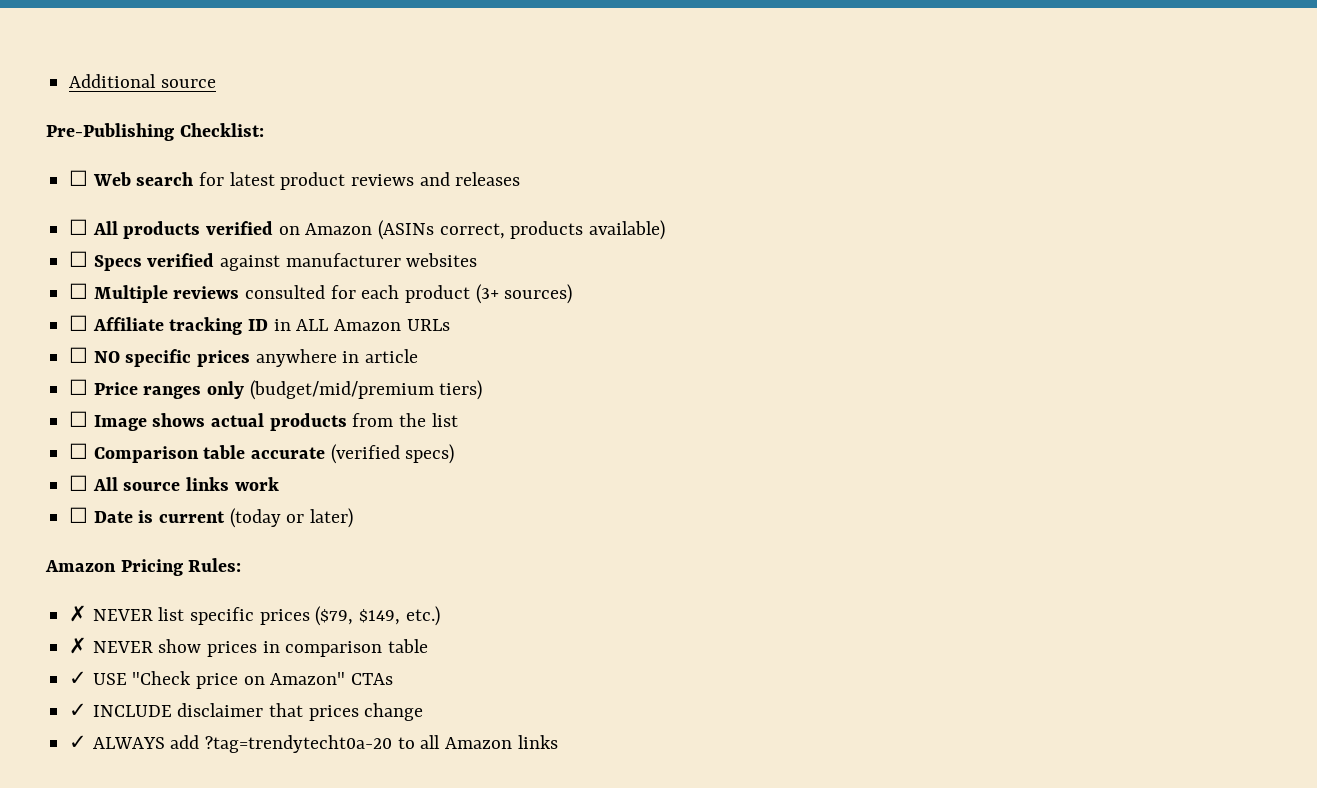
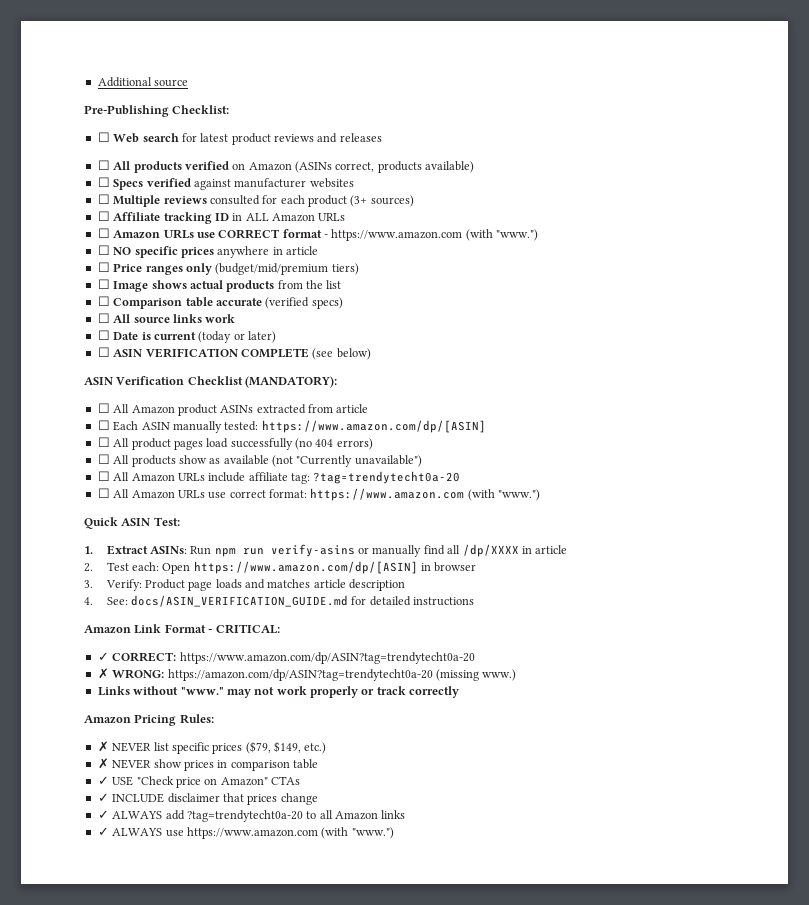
+ ☐ Amazon URLs use CORRECT format - https://www.amazon.com (with "www.")
+ ☐ ASIN VERIFICATION COMPLETE (see below)
+ ASIN Verification Checklist (MANDATORY):
+ ☐ All Amazon product ASINs extracted from article
+ ☐ Each ASIN manually tested: https://www.amazon.com/dp/[ASIN]
+ ☐ All product pages load successfully (no 404 errors)
+ ☐ All products show as available (not "Currently unavailable")
+ ☐ All Amazon URLs include affiliate tag: ?tag=trendytecht0a-20
+ ☐ All Amazon URLs use correct format: https://www.amazon.com (with "www.")
+ Quick ASIN Test:
+ 1. Extract ASINs: Run npm run verify-asins or manually find all /dp/XXXX in article
+ 2. Test each: Open https://www.amazon.com/dp/[ASIN] in browser
+ 3. Verify: Product page loads and matches article description
+ 4. See: docs/ASIN_VERIFICATION_GUIDE.md for detailed instructions
+ Amazon Link Format - CRITICAL:
+ ✓ CORRECT: https://www.amazon.com/dp/ASIN?tag=trendytecht0a-20
+ ✗ WRONG: https://amazon.com/dp/ASIN?tag=trendytecht0a-20 (missing www.)
+ Links without "www." may not work properly or track correctly
+ ✓ ALWAYS use https://www.amazon.com (with "www.")

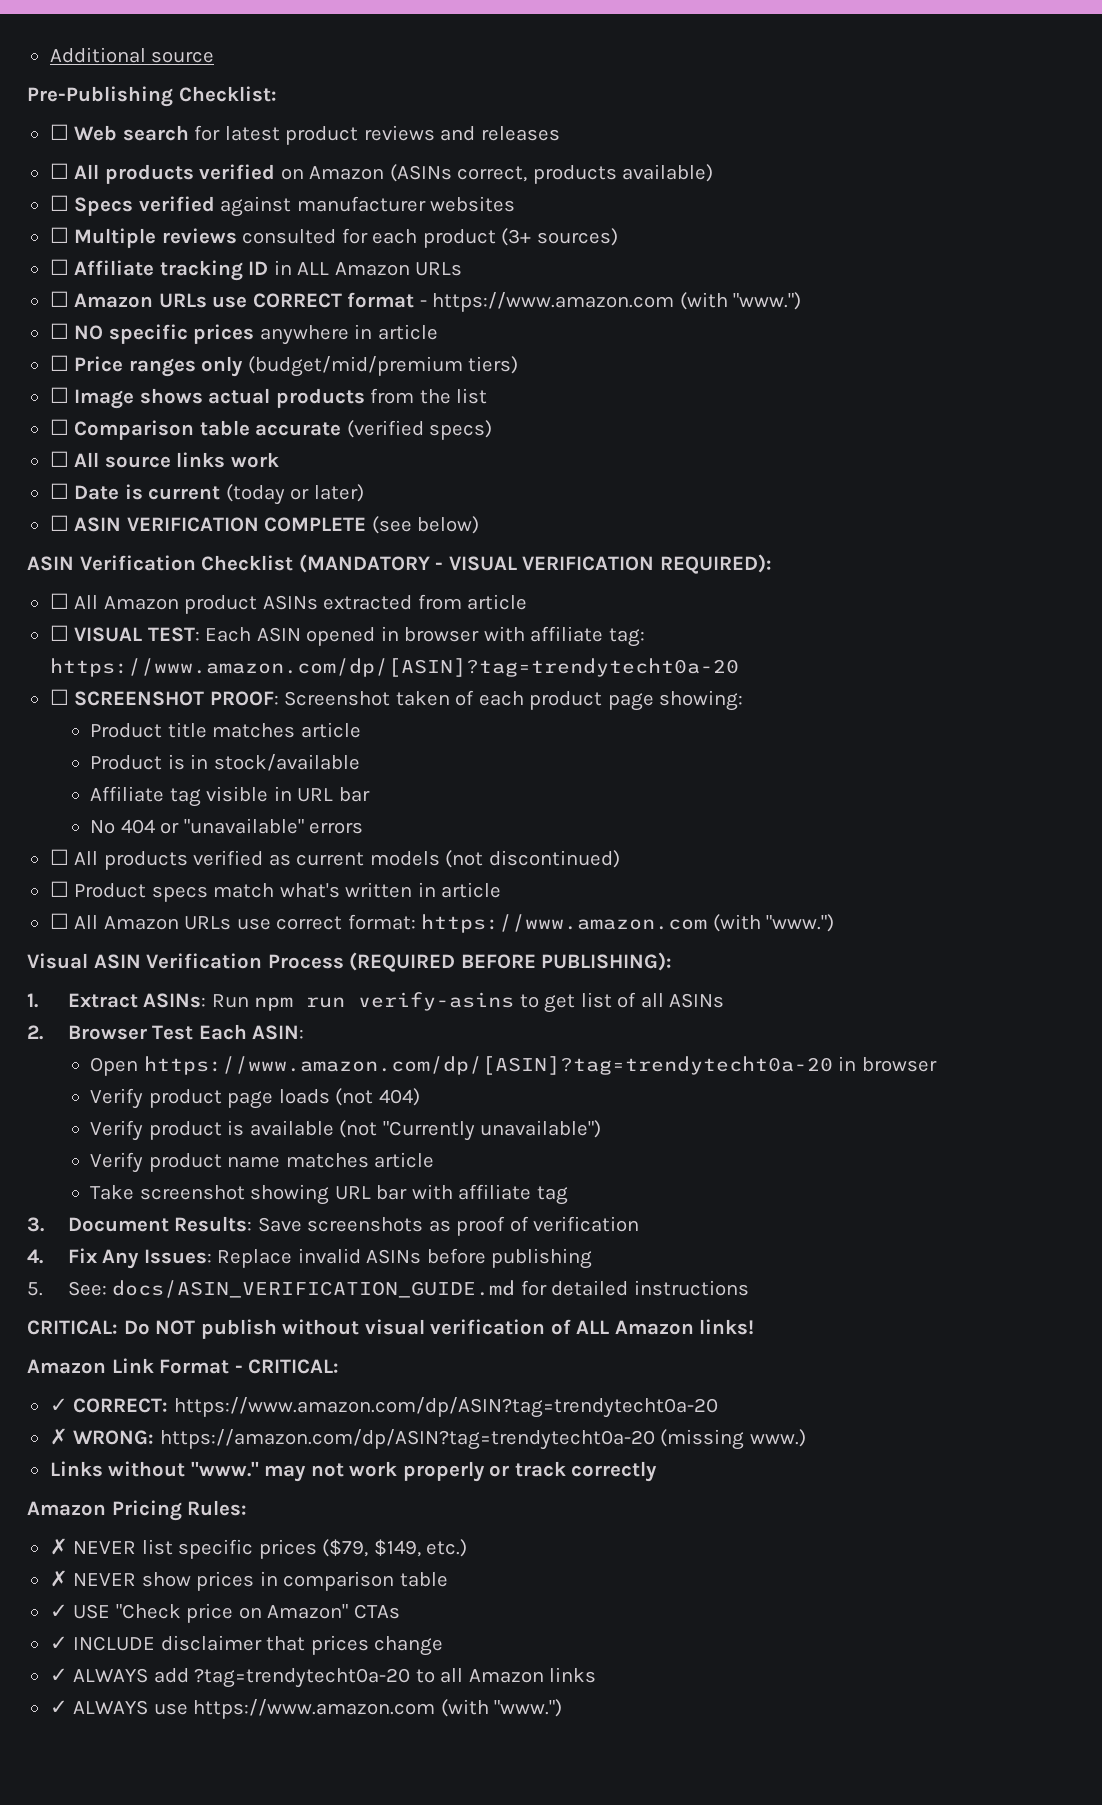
- ASIN Verification Checklist (MANDATORY):
+ ASIN Verification Checklist (MANDATORY - VISUAL VERIFICATION REQUIRED):
- ☐ Each ASIN manually tested: https://www.amazon.com/dp/[ASIN]
- ☐ All product pages load successfully (no 404 errors)
- ☐ All products show as available (not "Currently unavailable")
- ☐ All Amazon URLs include affiliate tag: ?tag=trendytecht0a-20
+ ☐ VISUAL TEST: Each ASIN opened in browser with affiliate tag: https://www.amazon.com/dp/[ASIN]?tag=trendytecht0a-20
+ ☐ SCREENSHOT PROOF: Screenshot taken of each product page showing:
+ Product title matches article
+ Product is in stock/available
+ Affiliate tag visible in URL bar
+ No 404 or "unavailable" errors
+ ☐ All products verified as current models (not discontinued)
+ ☐ Product specs match what's written in article
- Quick ASIN Test:
+ Visual ASIN Verification Process (REQUIRED BEFORE PUBLISHING):
- 1. Extract ASINs: Run npm run verify-asins or manually find all /dp/XXXX in article
- 2. Test each: Open https://www.amazon.com/dp/[ASIN] in browser
- 3. Verify: Product page loads and matches article description
- 4. See: docs/ASIN_VERIFICATION_GUIDE.md for detailed instructions
+ 1. Extract ASINs: Run npm run verify-asins to get list of all ASINs
+ 2. Browser Test Each ASIN:
+ Open https://www.amazon.com/dp/[ASIN]?tag=trendytecht0a-20 in browser
+ Verify product page loads (not 404)
+ Verify product is available (not "Currently unavailable")
+ Verify product name matches article
+ Take screenshot showing URL bar with affiliate tag
+ 3. Document Results: Save screenshots as proof of verification
+ 4. Fix Any Issues: Replace invalid ASINs before publishing
+ 5. See: docs/ASIN_VERIFICATION_GUIDE.md for detailed instructions
+ CRITICAL: Do NOT publish without visual verification of ALL Amazon links!

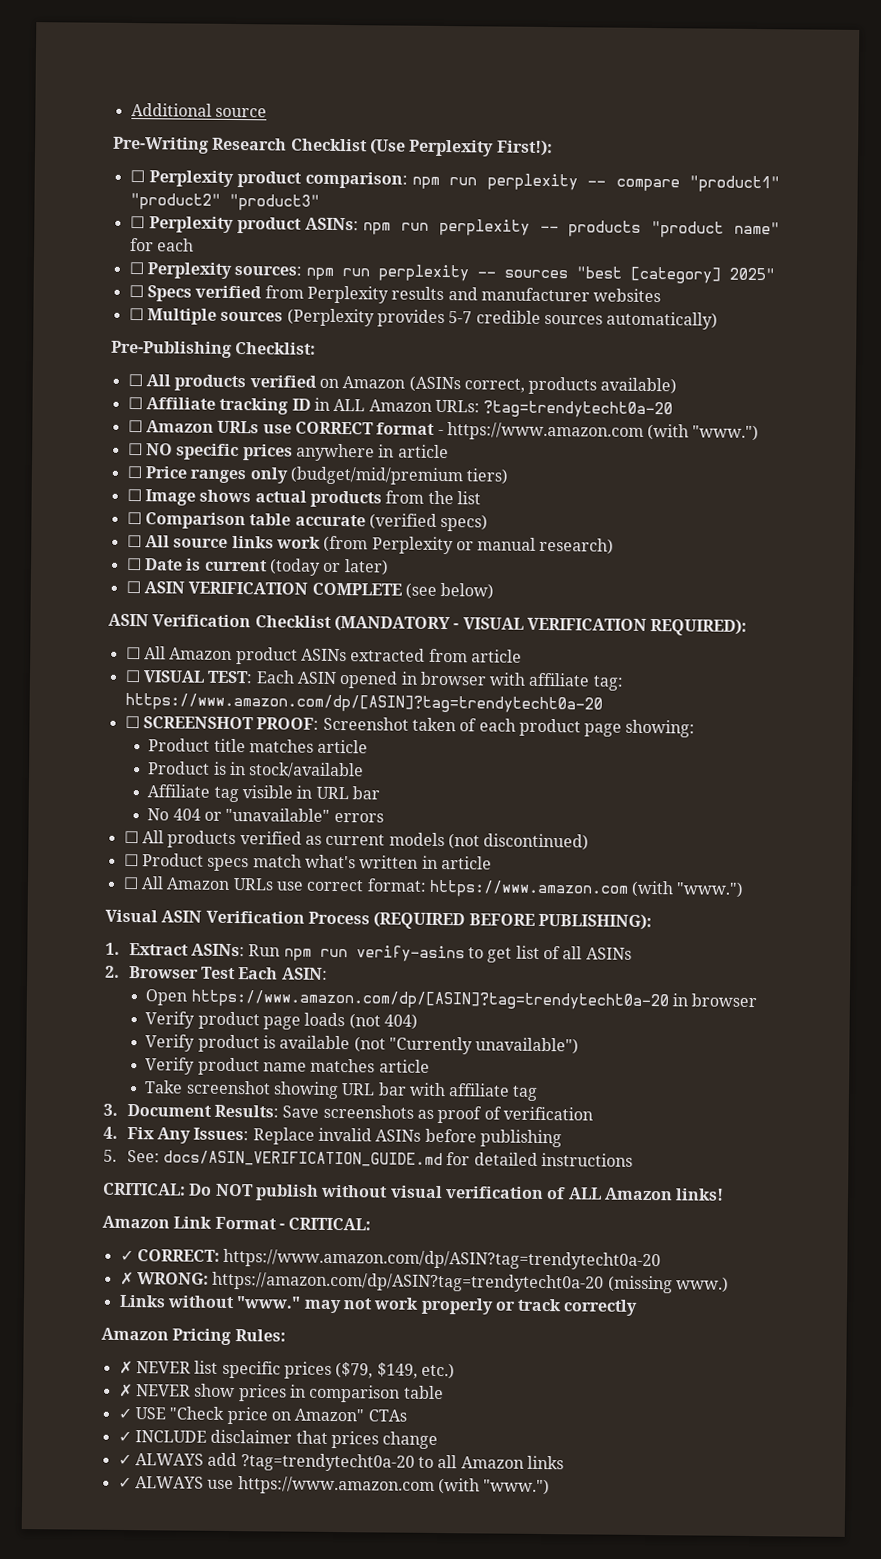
+ Pre-Writing Research Checklist (Use Perplexity First!):
+ ☐ Perplexity product comparison: npm run perplexity -- compare "product1" "product2" "product3"
+ ☐ Perplexity product ASINs: npm run perplexity -- products "product name" for each
+ ☐ Perplexity sources: npm run perplexity -- sources "best [category] 2025"
+ ☐ Specs verified from Perplexity results and manufacturer websites
+ ☐ Multiple sources (Perplexity provides 5-7 credible sources automatically)
  Pre-Publishing Checklist:
- ☐ Web search for latest product reviews and releases
- ☐ Specs verified against manufacturer websites
- ☐ Multiple reviews consulted for each product (3+ sources)
- ☐ Affiliate tracking ID in ALL Amazon URLs
+ ☐ Affiliate tracking ID in ALL Amazon URLs: ?tag=trendytecht0a-20
- ☐ All source links work
+ ☐ All source links work (from Perplexity or manual research)

